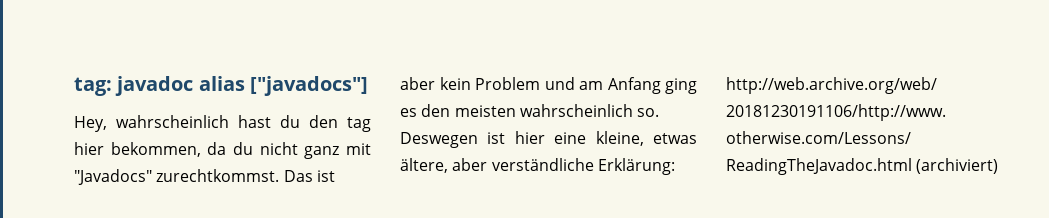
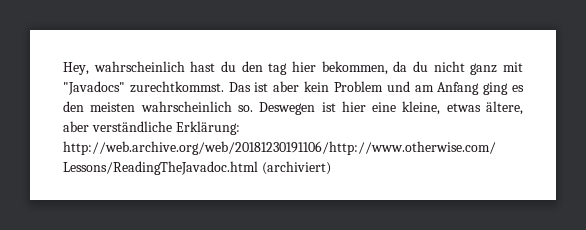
- tag: javadoc alias ["javadocs"]

